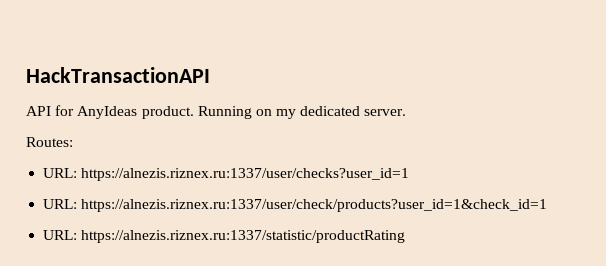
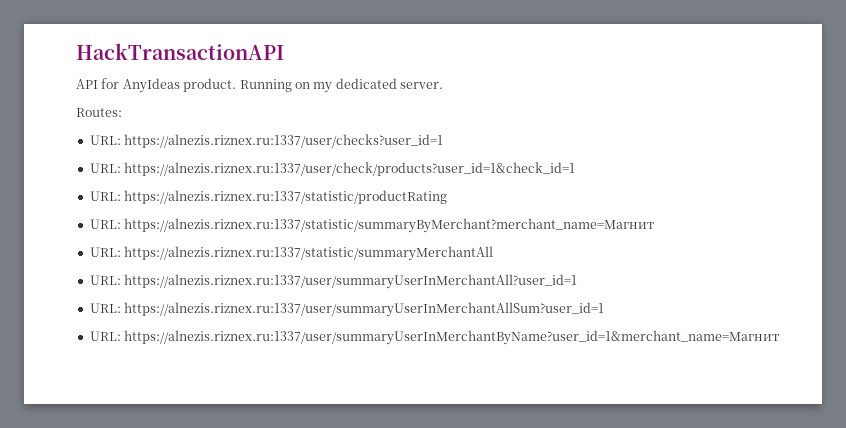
+ URL: https://alnezis.riznex.ru:1337/statistic/summaryByMerchant?merchant_name=Магнит
+ URL: https://alnezis.riznex.ru:1337/statistic/summaryMerchantAll
+ URL: https://alnezis.riznex.ru:1337/user/summaryUserInMerchantAll?user_id=1
+ URL: https://alnezis.riznex.ru:1337/user/summaryUserInMerchantAllSum?user_id=1
+ URL: https://alnezis.riznex.ru:1337/user/summaryUserInMerchantByName?user_id=1&merchant_name=Магнит

